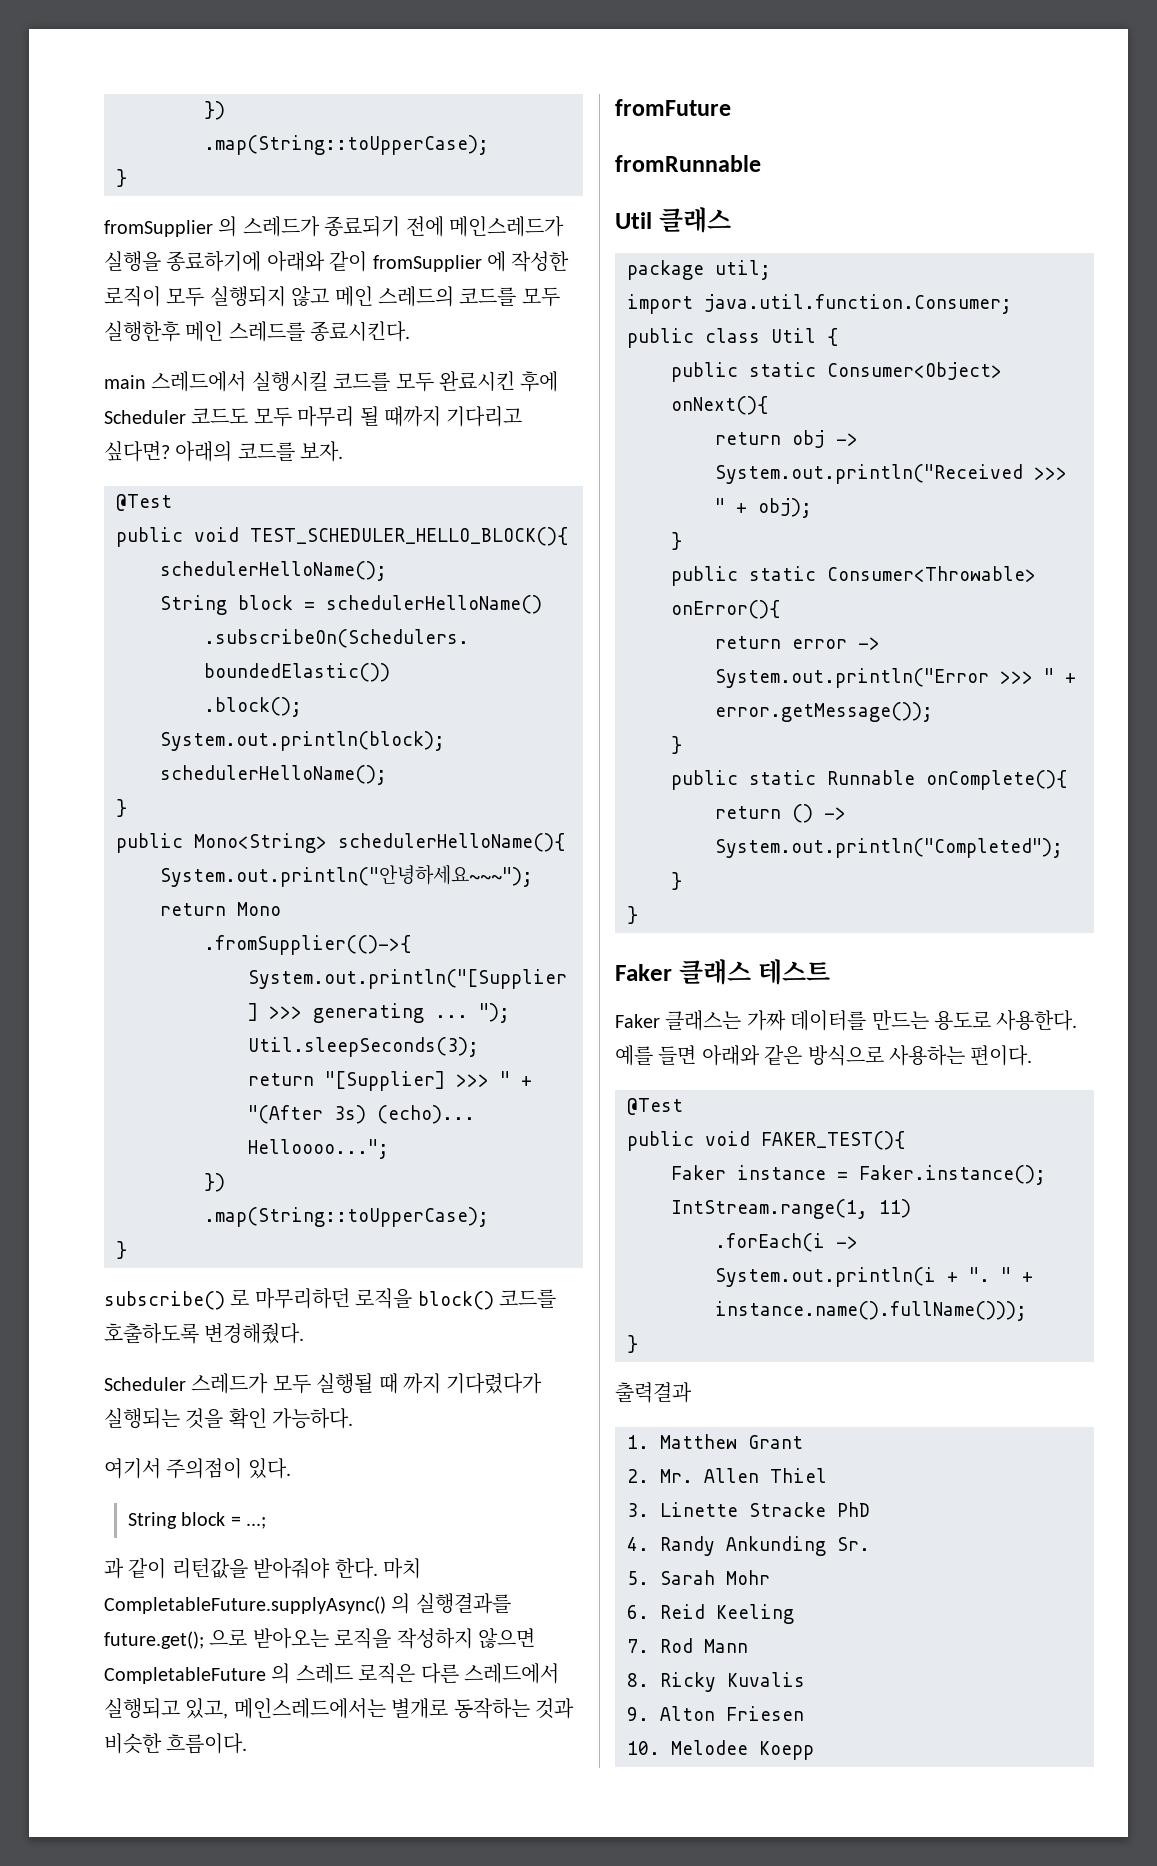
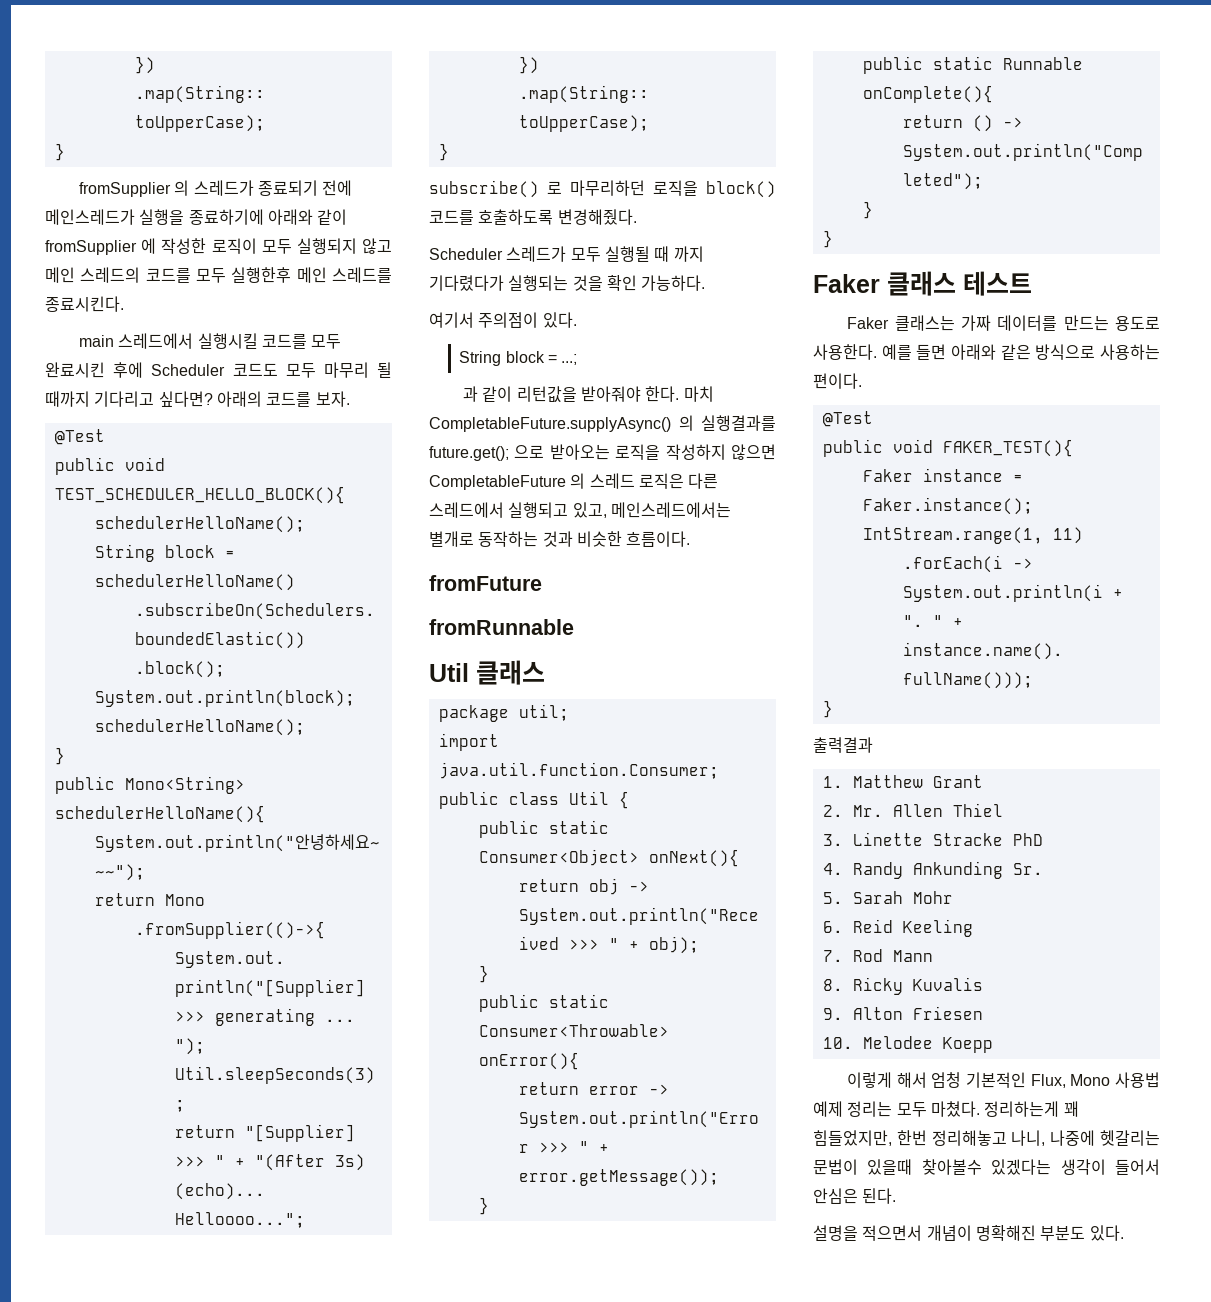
+ 이렇게 해서 엄청 기본적인 Flux, Mono 사용법 예제 정리는 모두 마쳤다. 정리하는게 꽤 힘들었지만, 한번 정리해놓고 나니, 나중에 헷갈리는 문법이 있을때 찾아볼수 있겠다는 생각이 들어서 안심은 된다.
+ 설명을 적으면서 개념이 명확해진 부분도 있다.

